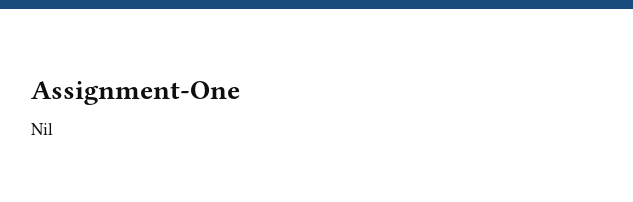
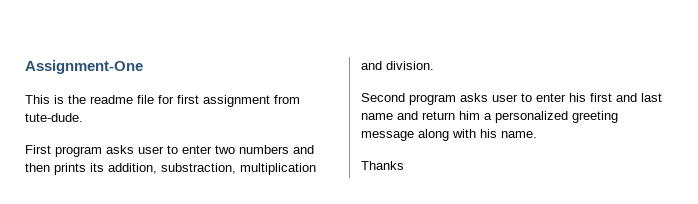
- Nil
+ This is the readme file for first assignment from tute-dude.
+ First program asks user to enter two numbers and then prints its addition, substraction, multiplication and division.
+ Second program asks user to enter his first and last name and return him a personalized greeting message along with his name.
+ Thanks

